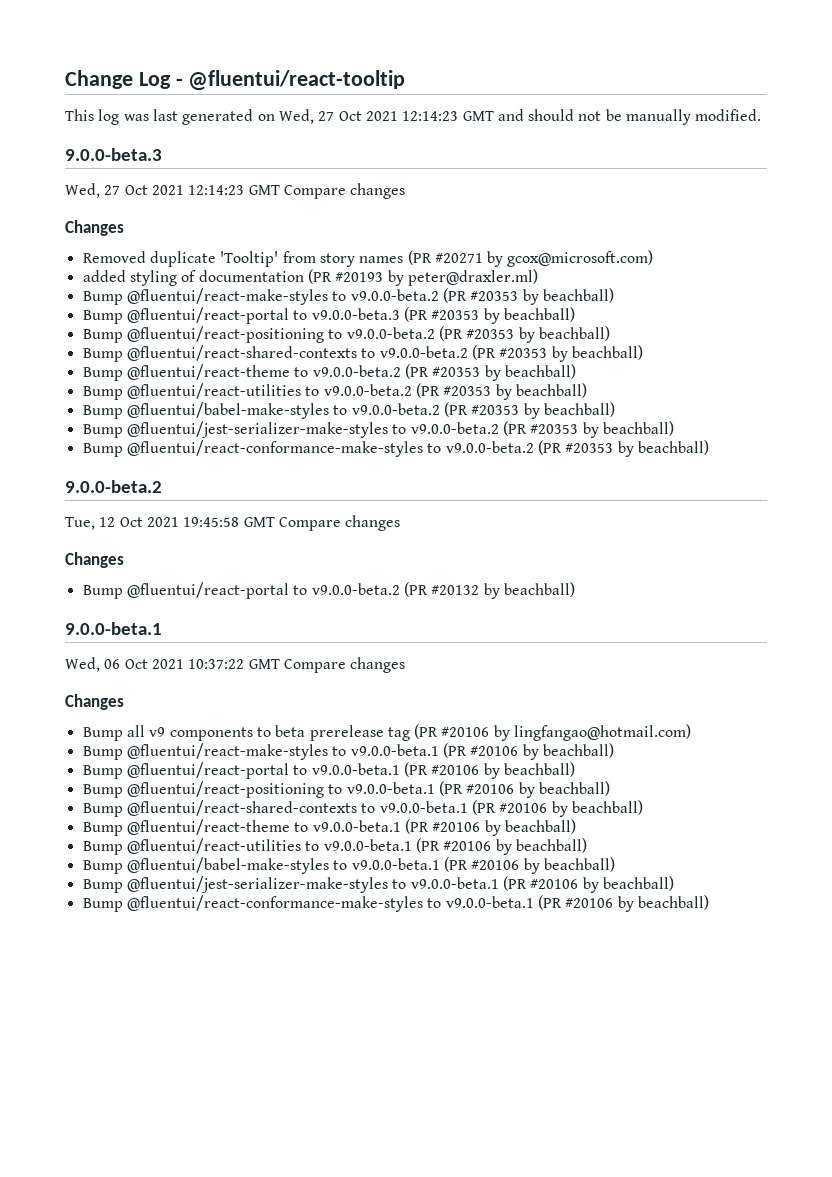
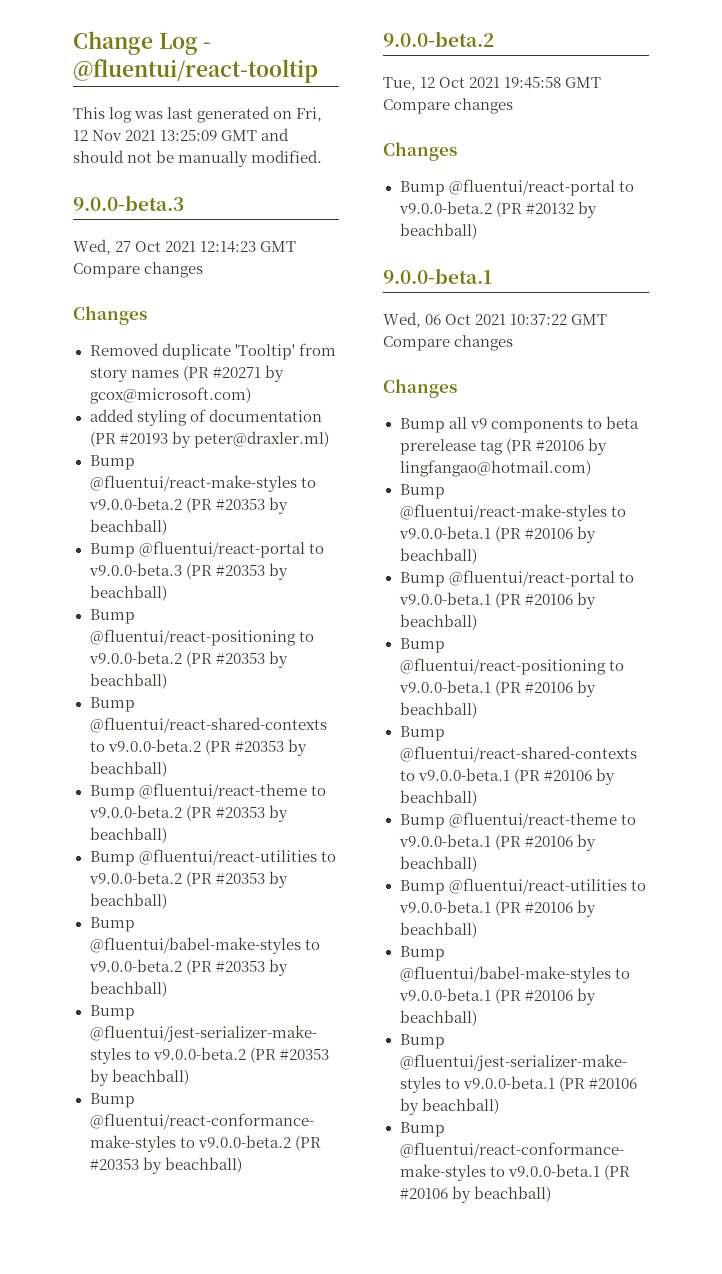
- This log was last generated on Wed, 27 Oct 2021 12:14:23 GMT and should not be manually modified.
+ This log was last generated on Fri, 12 Nov 2021 13:25:09 GMT and should not be manually modified.

